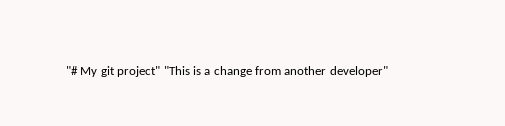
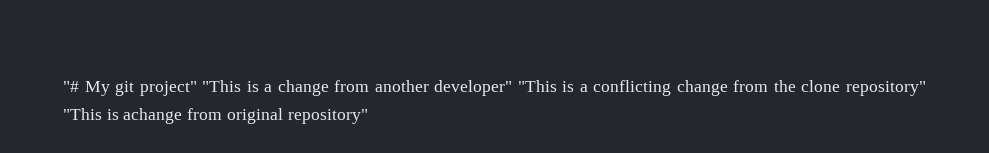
- "# My git project" "This is a change from another developer"
+ "# My git project" "This is a change from another developer" "This is a conflicting change from the clone repository" "This is achange from original repository"

